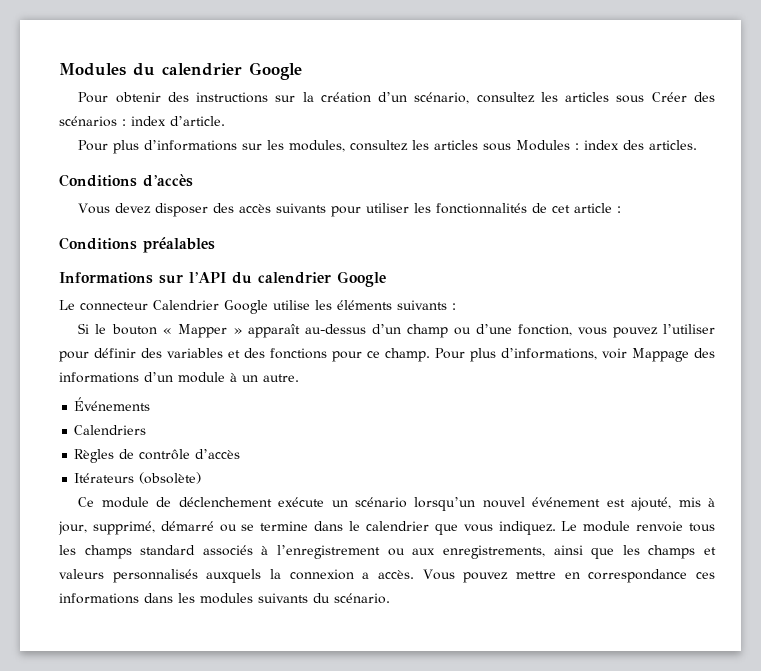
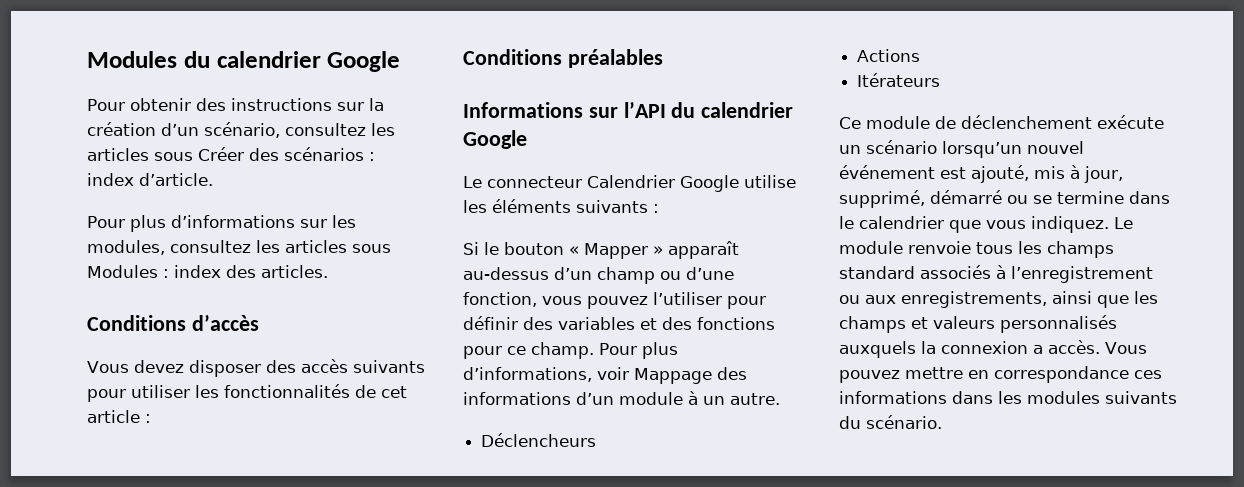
- Événements
- Calendriers
- Règles de contrôle d’accès
+ Déclencheurs
+ Actions
- Itérateurs (obsolète)
+ Itérateurs

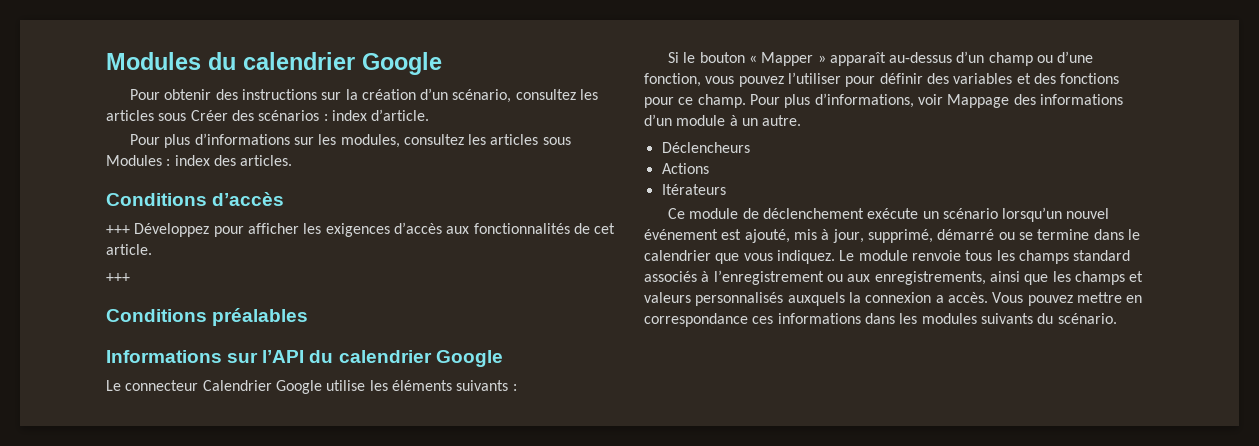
- Vous devez disposer des accès suivants pour utiliser les fonctionnalités de cet article :
+ +++ Développez pour afficher les exigences d’accès aux fonctionnalités de cet article.
+ +++

